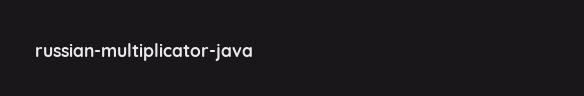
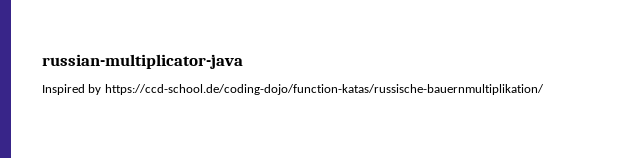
+ Inspired by https://ccd-school.de/coding-dojo/function-katas/russische-bauernmultiplikation/

